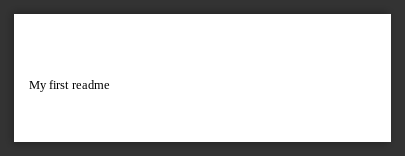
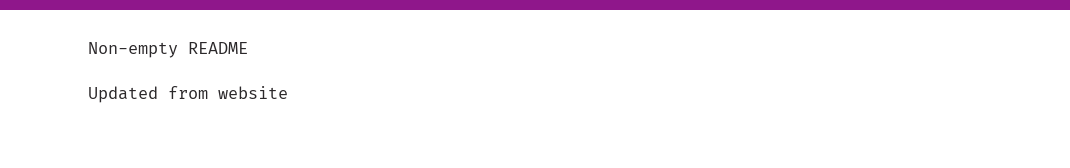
- My first readme
+ Non-empty README
+ Updated from website

